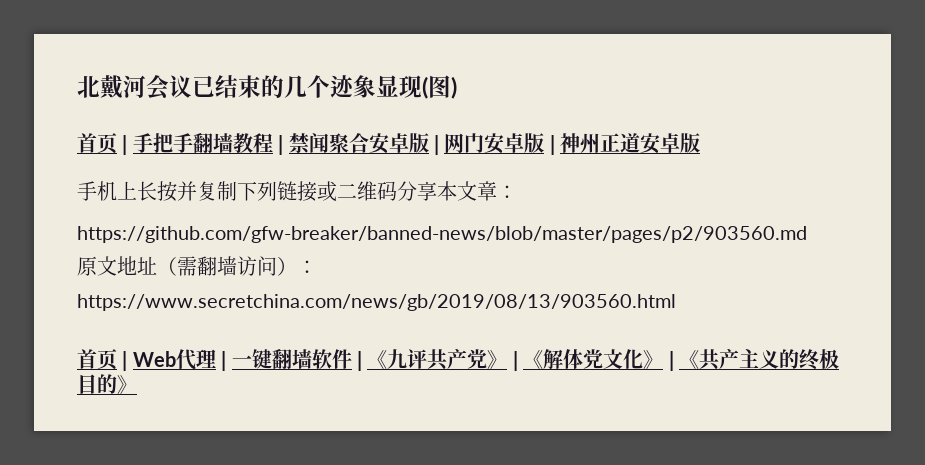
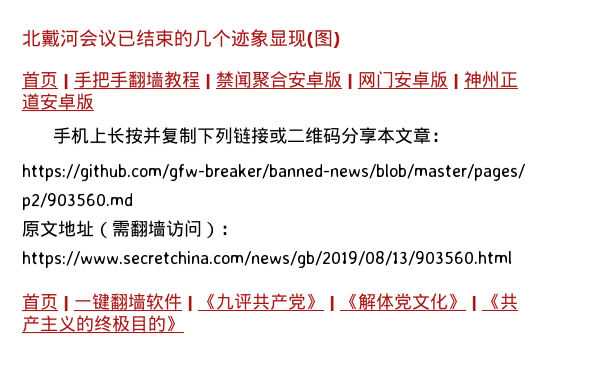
- 首页 | Web代理 | 一键翻墙软件 | 《九评共产党》 | 《解体党文化》 | 《共产主义的终极目的》
+ 首页 | 一键翻墙软件 | 《九评共产党》 | 《解体党文化》 | 《共产主义的终极目的》

